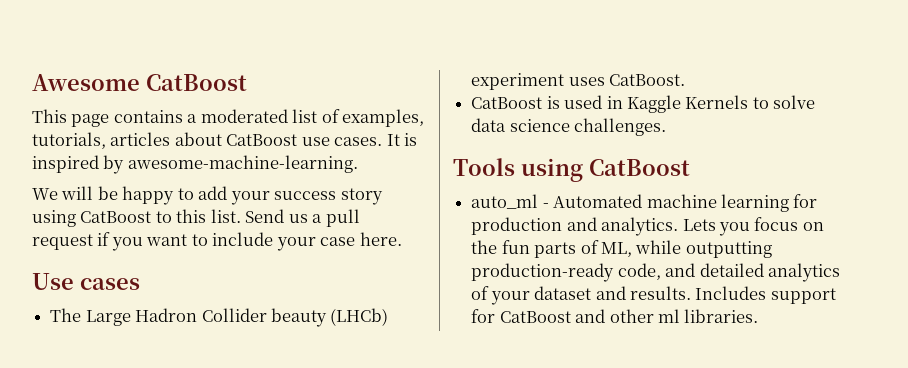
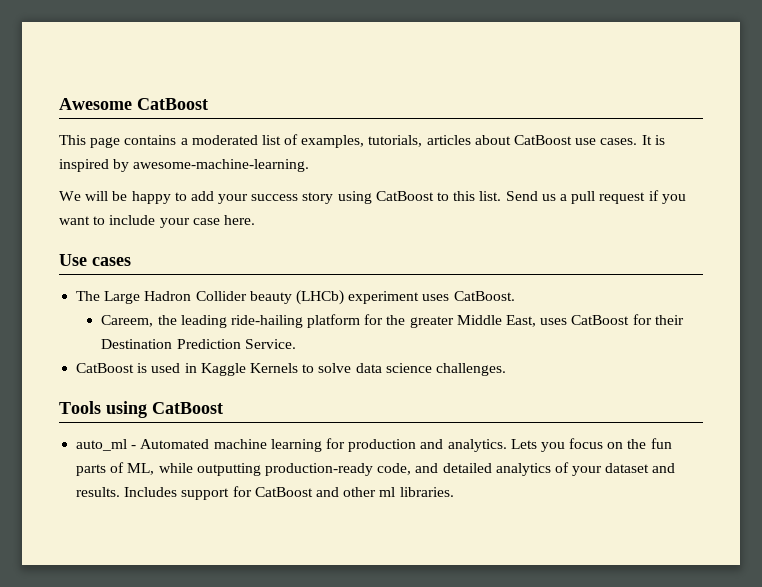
+ Careem, the leading ride-hailing platform for the greater Middle East, uses CatBoost for their Destination Prediction Service.

